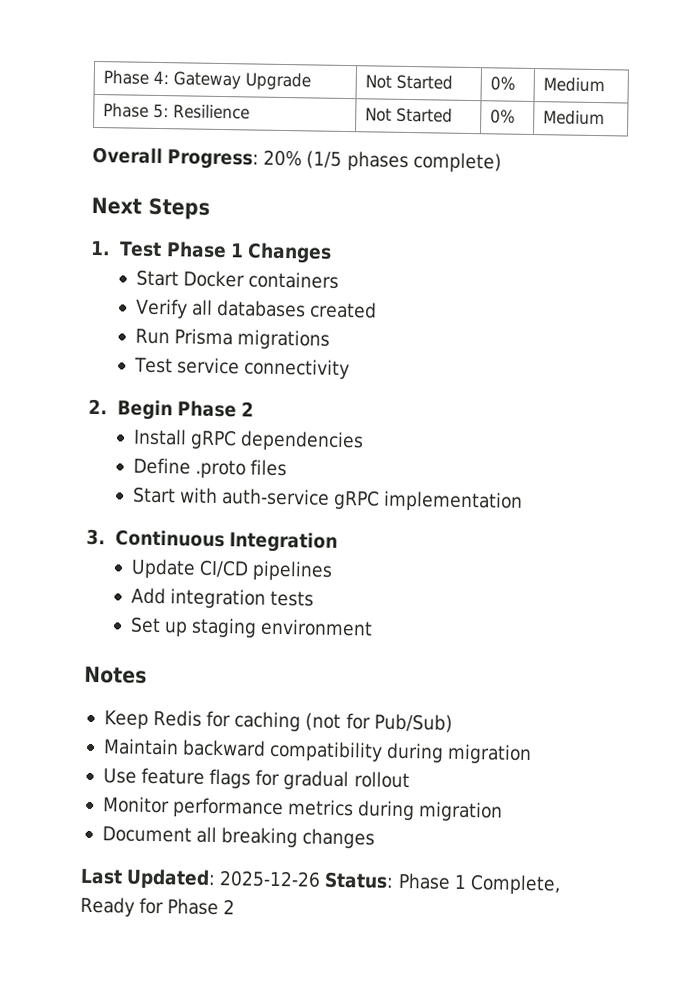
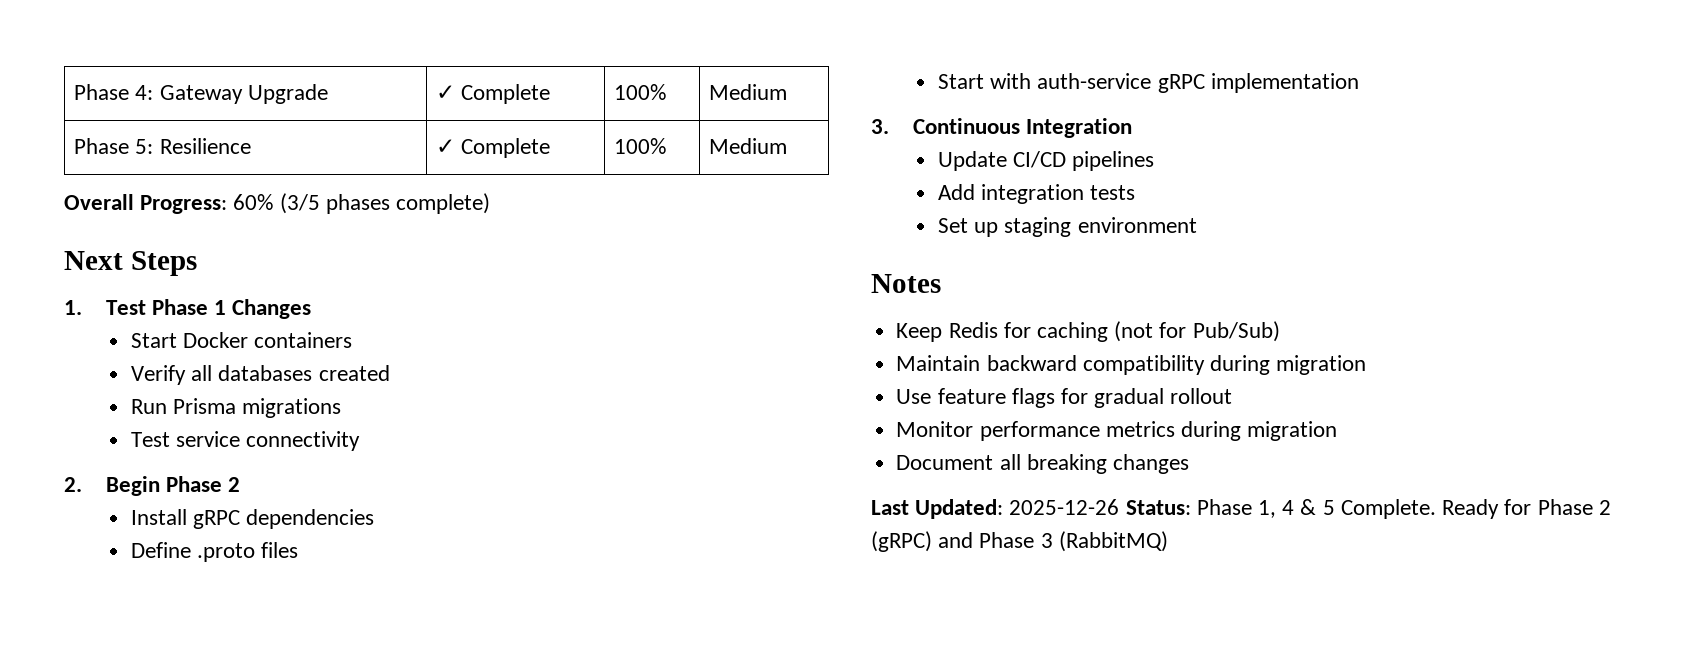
- Phase 4: Gateway Upgrade | Not Started | 0% | Medium
+ Phase 4: Gateway Upgrade | ✓ Complete | 100% | Medium
- Phase 5: Resilience | Not Started | 0% | Medium
+ Phase 5: Resilience | ✓ Complete | 100% | Medium
- Overall Progress: 20% (1/5 phases complete)
+ Overall Progress: 60% (3/5 phases complete)
- Last Updated: 2025-12-26 Status: Phase 1 Complete, Ready for Phase 2
+ Last Updated: 2025-12-26 Status: Phase 1, 4 & 5 Complete. Ready for Phase 2 (gRPC) and Phase 3 (RabbitMQ)

